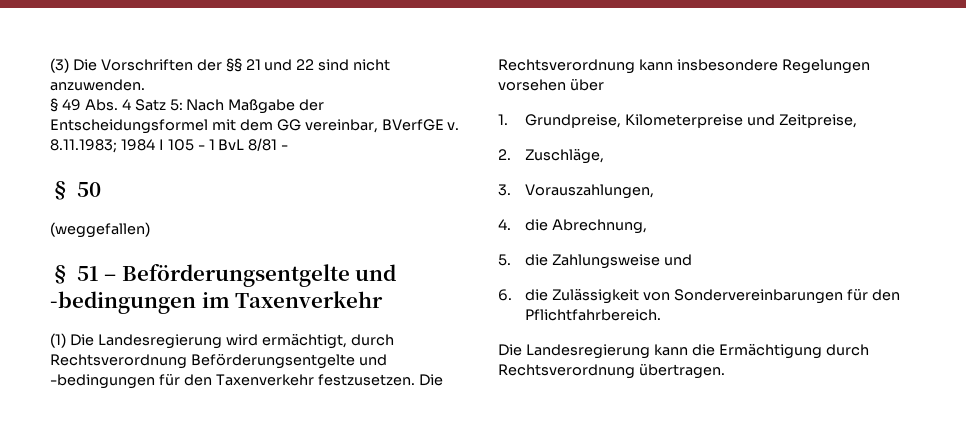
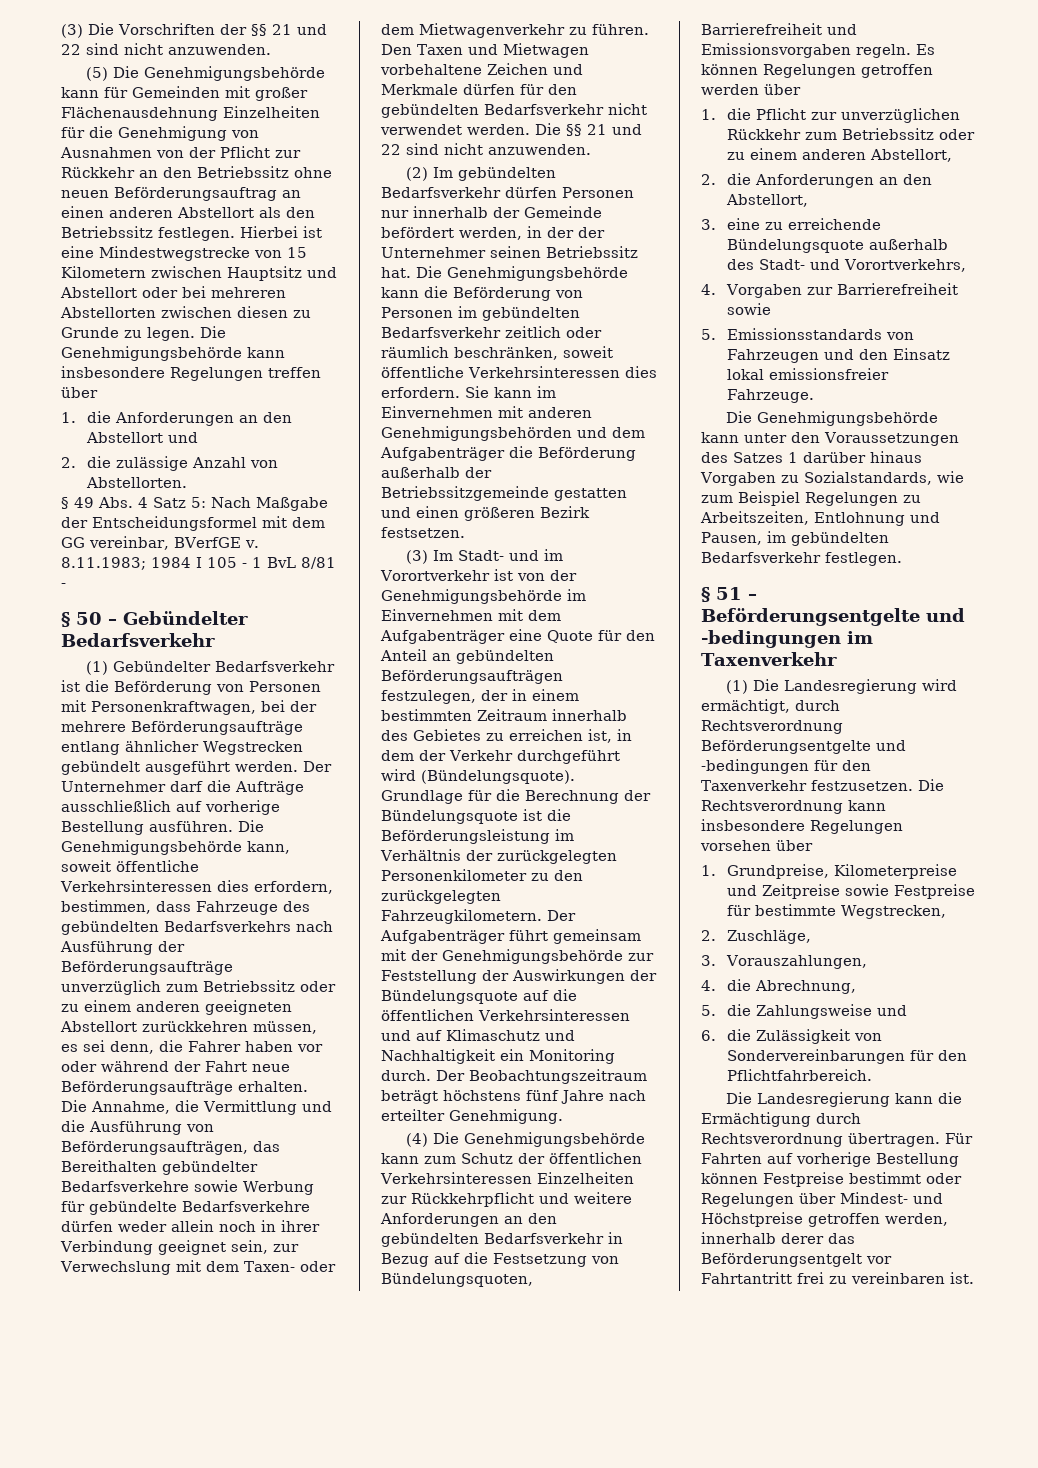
+ (5) Die Genehmigungsbehörde kann für Gemeinden mit großer Flächenausdehnung Einzelheiten für die Genehmigung von Ausnahmen von der Pflicht zur Rückkehr an den Betriebssitz ohne neuen Beförderungsauftrag an einen anderen Abstellort als den Betriebssitz festlegen. Hierbei ist eine Mindestwegstrecke von 15 Kilometern zwischen Hauptsitz und Abstellort oder bei mehreren Abstellorten zwischen diesen zu Grunde zu legen. Die Genehmigungsbehörde kann insbesondere Regelungen treffen über
+ 1. die Anforderungen an den Abstellort und
+ 2. die zulässige Anzahl von Abstellorten.
- § 50
- (weggefallen)
+ § 50 – Gebündelter Bedarfsverkehr
+ (1) Gebündelter Bedarfsverkehr ist die Beförderung von Personen mit Personenkraftwagen, bei der mehrere Beförderungsaufträge entlang ähnlicher Wegstrecken gebündelt ausgeführt werden. Der Unternehmer darf die Aufträge ausschließlich auf vorherige Bestellung ausführen. Die Genehmigungsbehörde kann, soweit öffentliche Verkehrsinteressen dies erfordern, bestimmen, dass Fahrzeuge des gebündelten Bedarfsverkehrs nach Ausführung der Beförderungsaufträge unverzüglich zum Betriebssitz oder zu einem anderen geeigneten Abstellort zurückkehren müssen, es sei denn, die Fahrer haben vor oder während der Fahrt neue Beförderungsaufträge erhalten. Die Annahme, die Vermittlung und die Ausführung von Beförderungsaufträgen, das Bereithalten gebündelter Bedarfsverkehre sowie Werbung für gebündelte Bedarfsverkehre dürfen weder allein noch in ihrer Verbindung geeignet sein, zur Verwechslung mit dem Taxen- oder dem Mietwagenverkehr zu führen. Den Taxen und Mietwagen vorbehaltene Zeichen und Merkmale dürfen für den gebündelten Bedarfsverkehr nicht verwendet werden. Die §§ 21 und 22 sind nicht anzuwenden.
+ (2) Im gebündelten Bedarfsverkehr dürfen Personen nur innerhalb der Gemeinde befördert werden, in der der Unternehmer seinen Betriebssitz hat. Die Genehmigungsbehörde kann die Beförderung von Personen im gebündelten Bedarfsverkehr zeitlich oder räumlich beschränken, soweit öffentliche Verkehrsinteressen dies erfordern. Sie kann im Einvernehmen mit anderen Genehmigungsbehörden und dem Aufgabenträger die Beförderung außerhalb der Betriebssitzgemeinde gestatten und einen größeren Bezirk festsetzen.
+ (3) Im Stadt- und im Vorortverkehr ist von der Genehmigungsbehörde im Einvernehmen mit dem Aufgabenträger eine Quote für den Anteil an gebündelten Beförderungsaufträgen festzulegen, der in einem bestimmten Zeitraum innerhalb des Gebietes zu erreichen ist, in dem der Verkehr durchgeführt wird (Bündelungsquote). Grundlage für die Berechnung der Bündelungsquote ist die Beförderungsleistung im Verhältnis der zurückgelegten Personenkilometer zu den zurückgelegten Fahrzeugkilometern. Der Aufgabenträger führt gemeinsam mit der Genehmigungsbehörde zur Feststellung der Auswirkungen der Bündelungsquote auf die öffentlichen Verkehrsinteressen und auf Klimaschutz und Nachhaltigkeit ein Monitoring durch. Der Beobachtungszeitraum beträgt höchstens fünf Jahre nach erteilter Genehmigung.
+ (4) Die Genehmigungsbehörde kann zum Schutz der öffentlichen Verkehrsinteressen Einzelheiten zur Rückkehrpflicht und weitere Anforderungen an den gebündelten Bedarfsverkehr in Bezug auf die Festsetzung von Bündelungsquoten, Barrierefreiheit und Emissionsvorgaben regeln. Es können Regelungen getroffen werden über
+ 1. die Pflicht zur unverzüglichen Rückkehr zum Betriebssitz oder zu einem anderen Abstellort,
+ 2. die Anforderungen an den Abstellort,
+ 3. eine zu erreichende Bündelungsquote außerhalb des Stadt- und Vorortverkehrs,
+ 4. Vorgaben zur Barrierefreiheit sowie
+ 5. Emissionsstandards von Fahrzeugen und den Einsatz lokal emissionsfreier Fahrzeuge.
+ Die Genehmigungsbehörde kann unter den Voraussetzungen des Satzes 1 darüber hinaus Vorgaben zu Sozialstandards, wie zum Beispiel Regelungen zu Arbeitszeiten, Entlohnung und Pausen, im gebündelten Bedarfsverkehr festlegen.
- 1. Grundpreise, Kilometerpreise und Zeitpreise,
+ 1. Grundpreise, Kilometerpreise und Zeitpreise sowie Festpreise für bestimmte Wegstrecken,
+ Für Fahrten auf vorherige Bestellung können Festpreise bestimmt oder Regelungen über Mindest- und Höchstpreise getroffen werden, innerhalb derer das Beförderungsentgelt vor Fahrtantritt frei zu vereinbaren ist.

